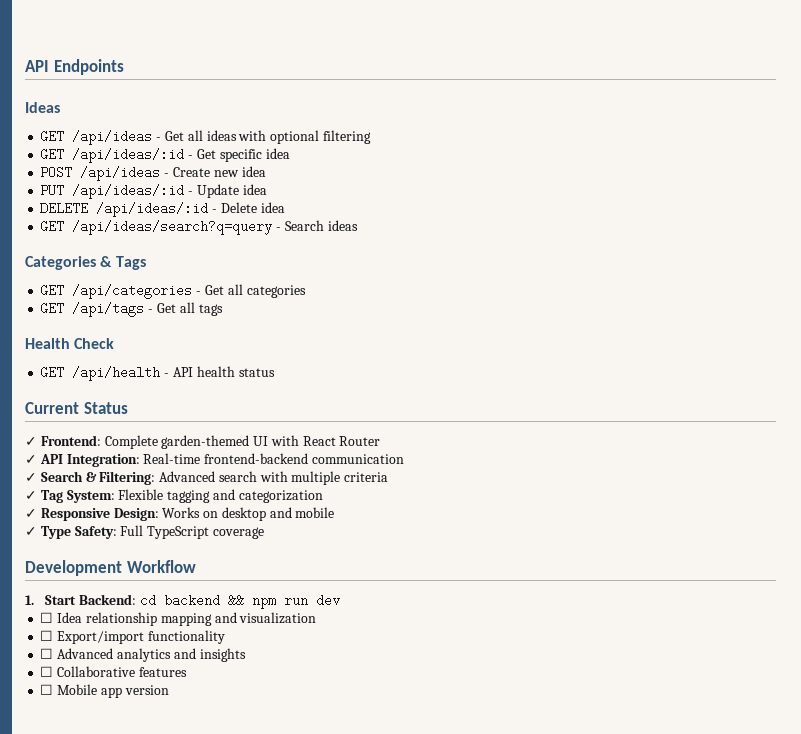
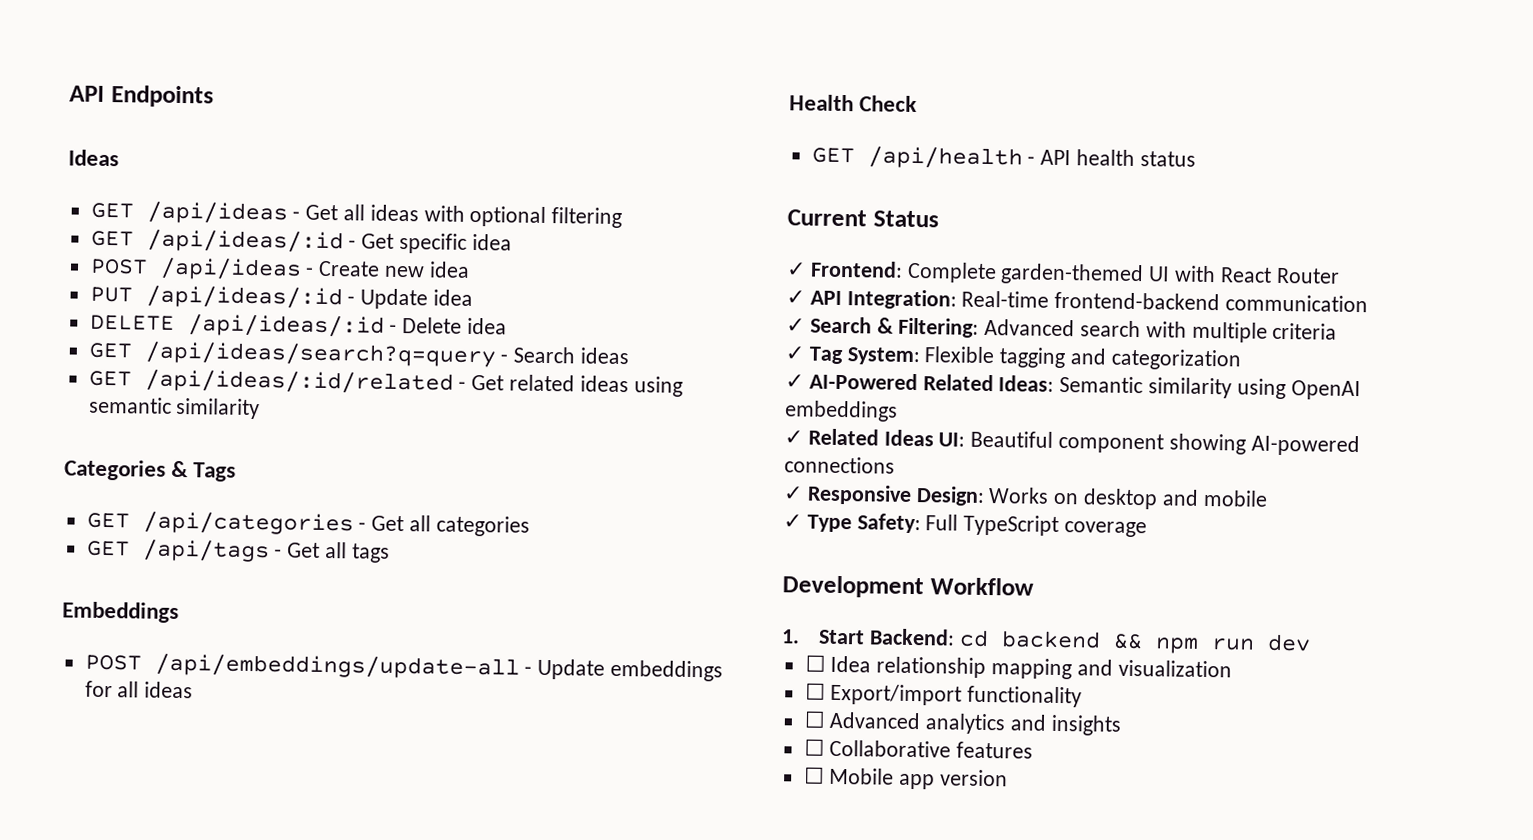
+ GET /api/ideas/:id/related - Get related ideas using semantic similarity
+ Embeddings
+ POST /api/embeddings/update-all - Update embeddings for all ideas
+ ✓ AI-Powered Related Ideas: Semantic similarity using OpenAI embeddings
+ ✓ Related Ideas UI: Beautiful component showing AI-powered connections

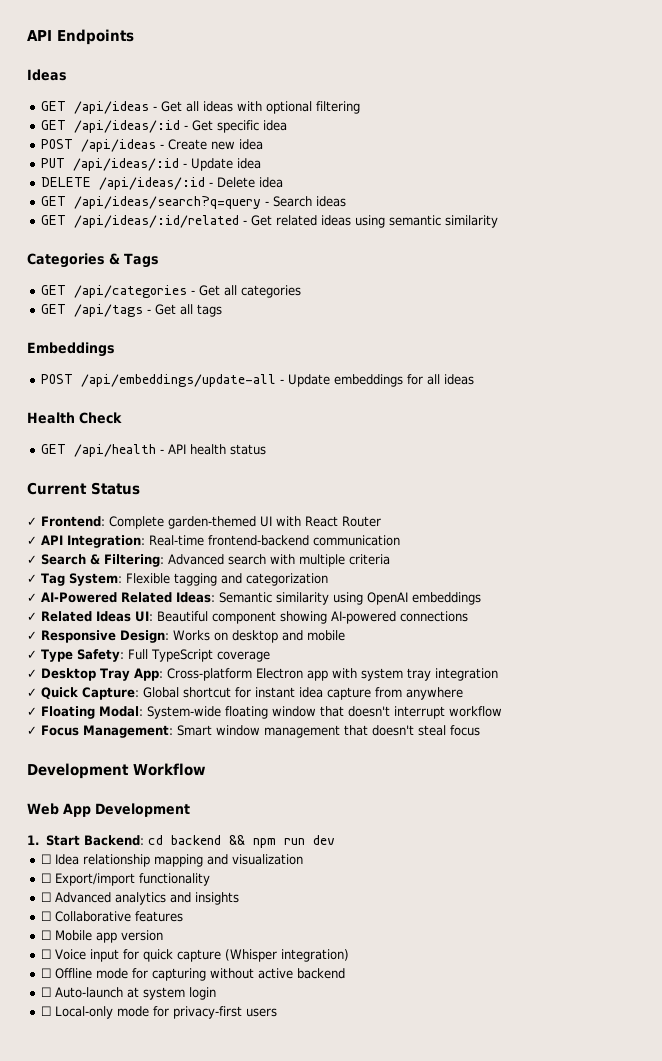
+ ✓ Desktop Tray App: Cross-platform Electron app with system tray integration
+ ✓ Quick Capture: Global shortcut for instant idea capture from anywhere
+ ✓ Floating Modal: System-wide floating window that doesn't interrupt workflow
+ ✓ Focus Management: Smart window management that doesn't steal focus
+ Web App Development
+ ☐ Voice input for quick capture (Whisper integration)
+ ☐ Offline mode for capturing without active backend
+ ☐ Auto-launch at system login
+ ☐ Local-only mode for privacy-first users

